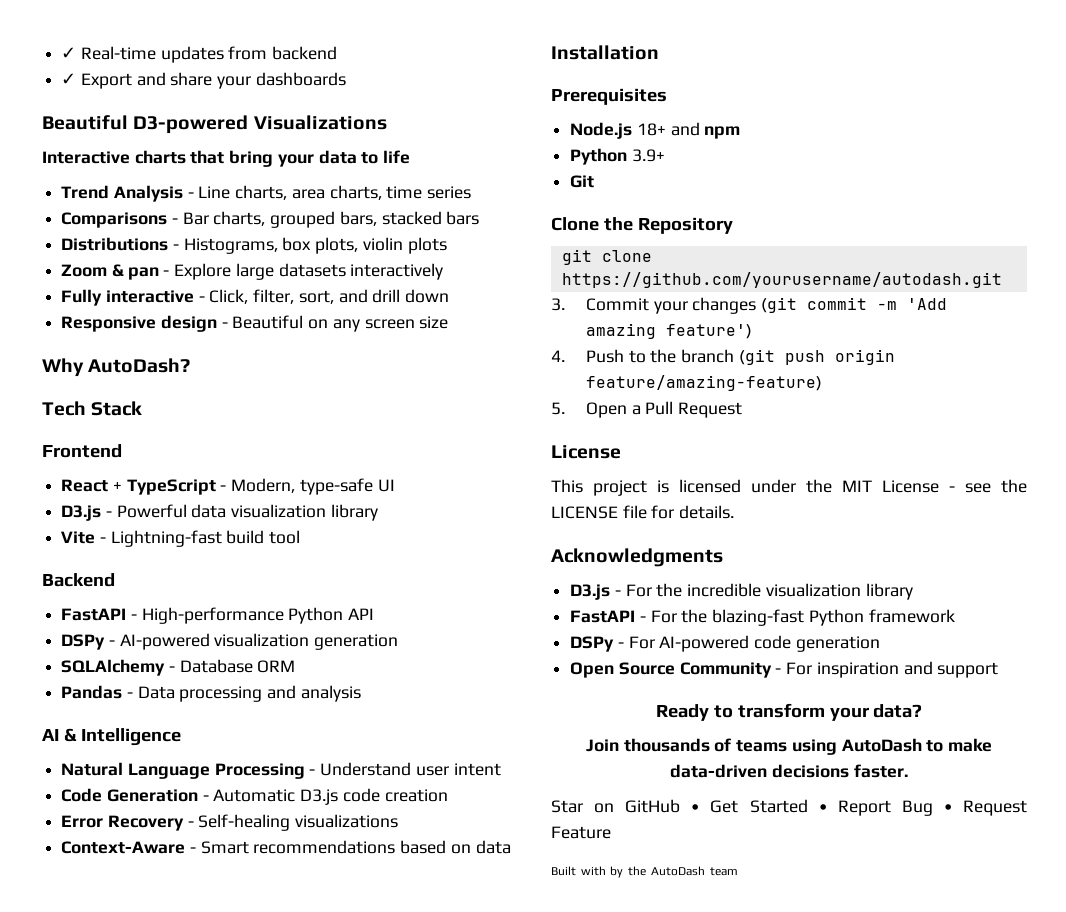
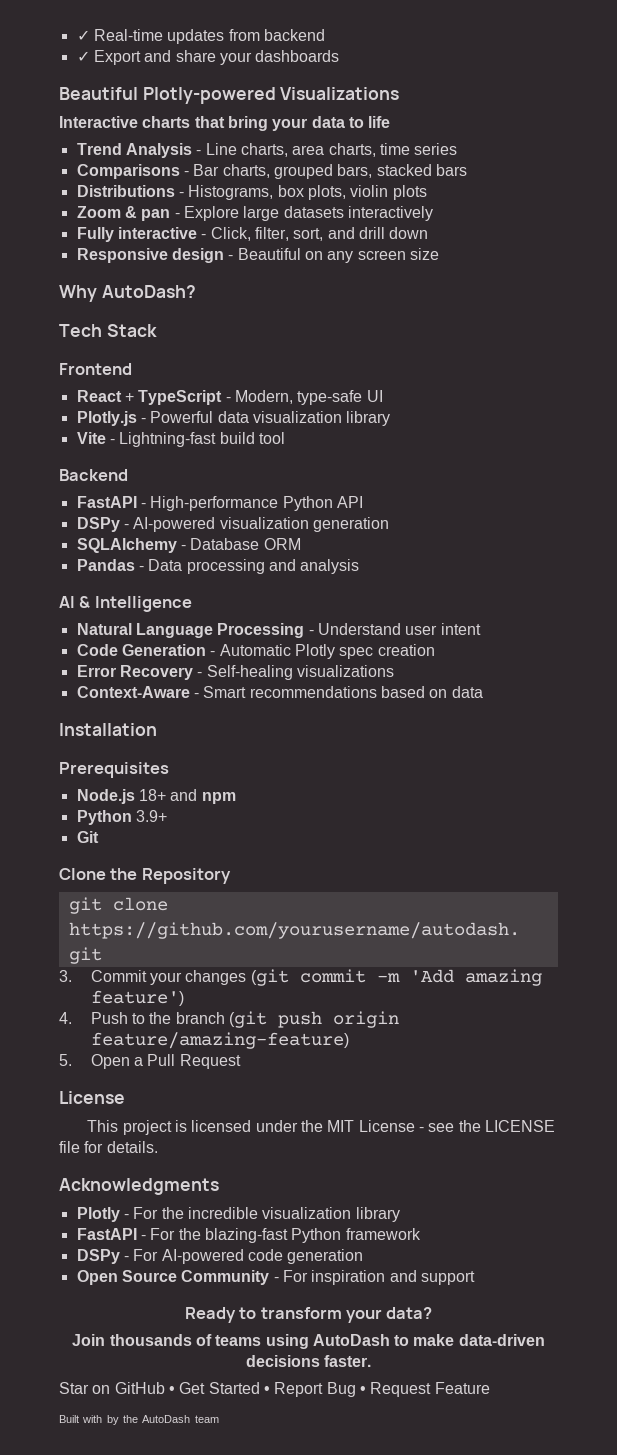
- Beautiful D3-powered Visualizations
+ Beautiful Plotly-powered Visualizations
- D3.js - Powerful data visualization library
+ Plotly.js - Powerful data visualization library
- Code Generation - Automatic D3.js code creation
+ Code Generation - Automatic Plotly spec creation
- D3.js - For the incredible visualization library
+ Plotly - For the incredible visualization library

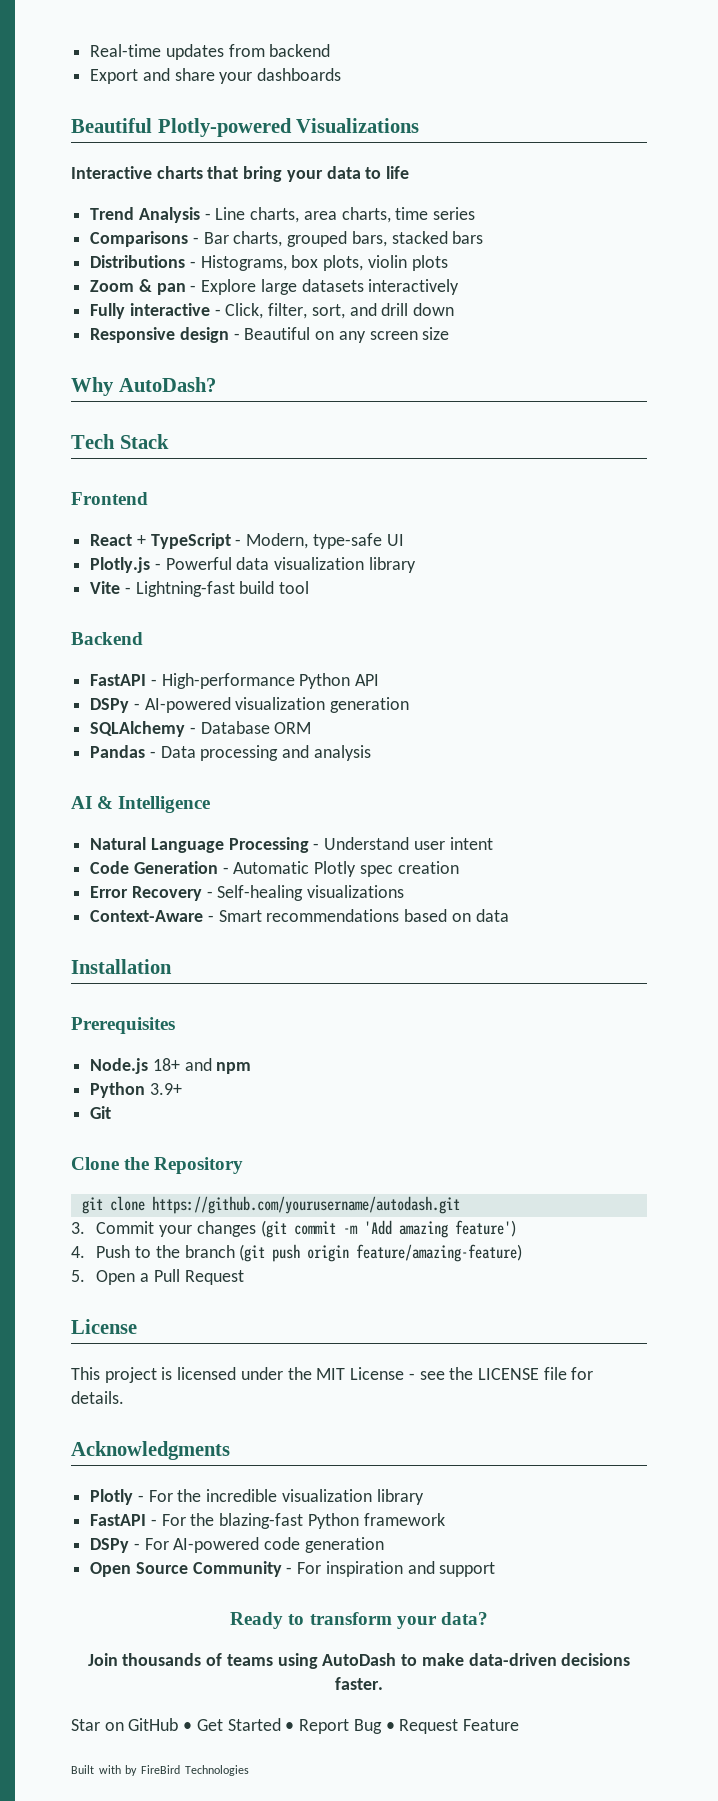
- ✓ Real-time updates from backend
+ Real-time updates from backend
- ✓ Export and share your dashboards
+ Export and share your dashboards
- Built with by the AutoDash team
+ Built with by FireBird Technologies

